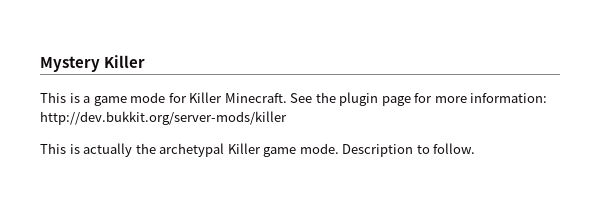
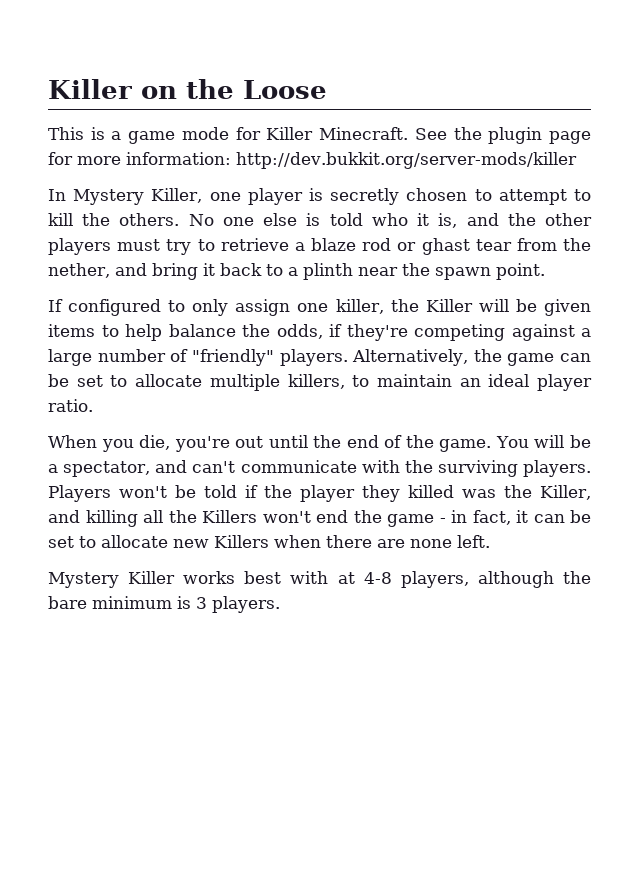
- Mystery Killer
+ Killer on the Loose
- This is actually the archetypal Killer game mode. Description to follow.
+ In Mystery Killer, one player is secretly chosen to attempt to kill the others. No one else is told who it is, and the other players must try to retrieve a blaze rod or ghast tear from the nether, and bring it back to a plinth near the spawn point.
+ If configured to only assign one killer, the Killer will be given items to help balance the odds, if they're competing against a large number of "friendly" players. Alternatively, the game can be set to allocate multiple killers, to maintain an ideal player ratio.
+ When you die, you're out until the end of the game. You will be a spectator, and can't communicate with the surviving players. Players won't be told if the player they killed was the Killer, and killing all the Killers won't end the game - in fact, it can be set to allocate new Killers when there are none left.
+ Mystery Killer works best with at 4-8 players, although the bare minimum is 3 players.

